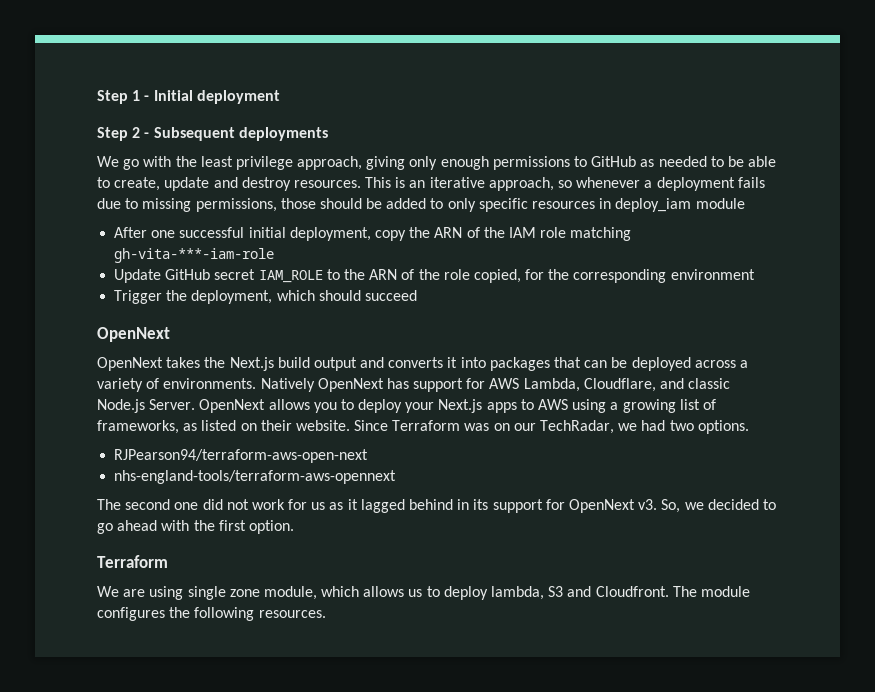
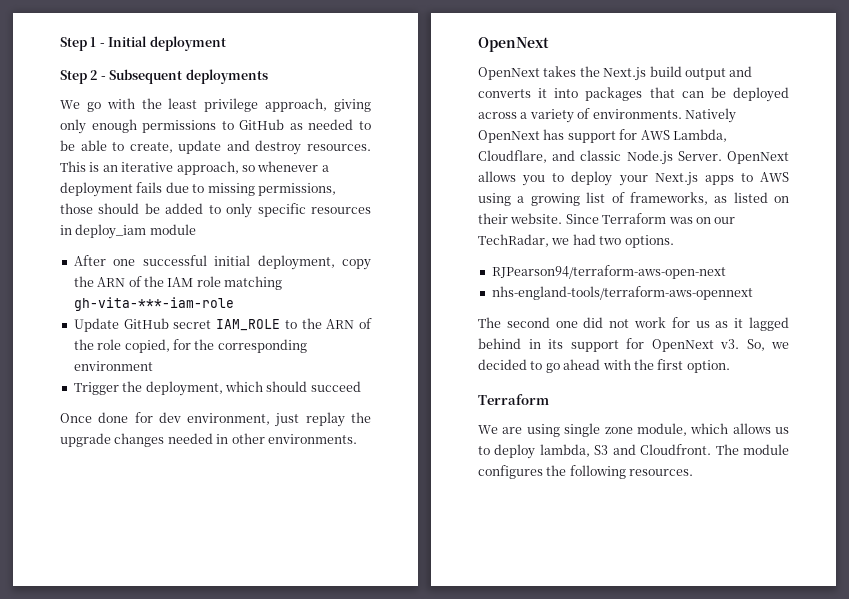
+ Once done for dev environment, just replay the upgrade changes needed in other environments.

